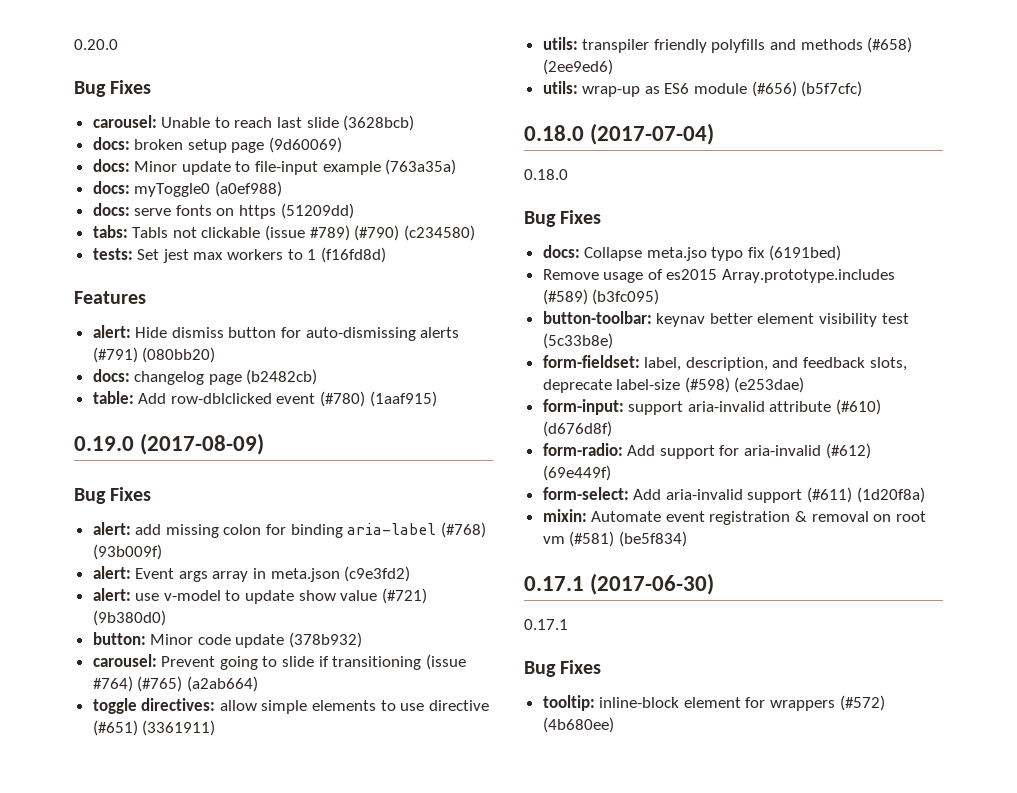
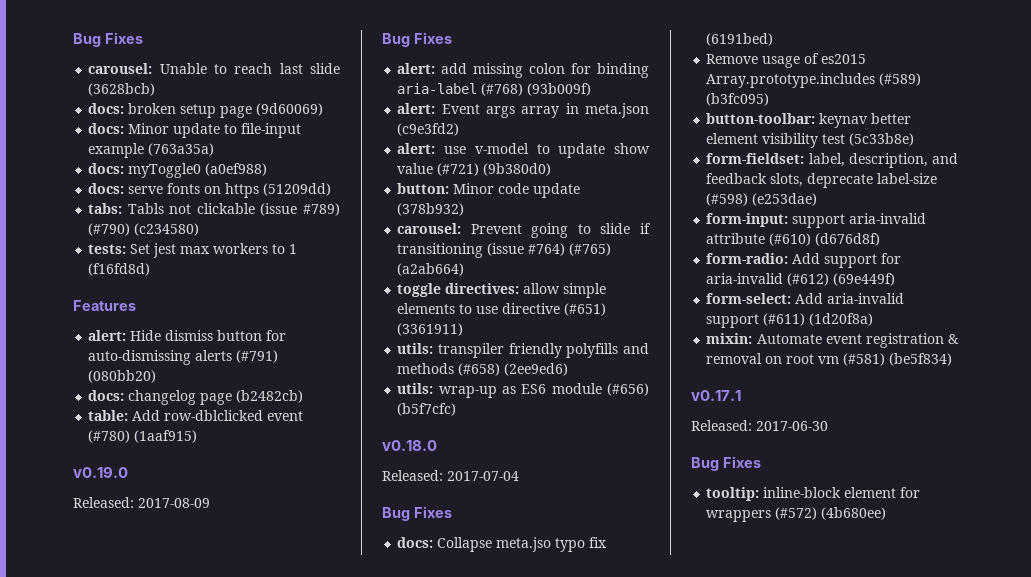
- 0.20.0
- 0.19.0 (2017-08-09)
+ v0.19.0
+ Released: 2017-08-09
- 0.18.0 (2017-07-04)
- 0.18.0
+ v0.18.0
+ Released: 2017-07-04
- 0.17.1 (2017-06-30)
- 0.17.1
+ v0.17.1
+ Released: 2017-06-30

